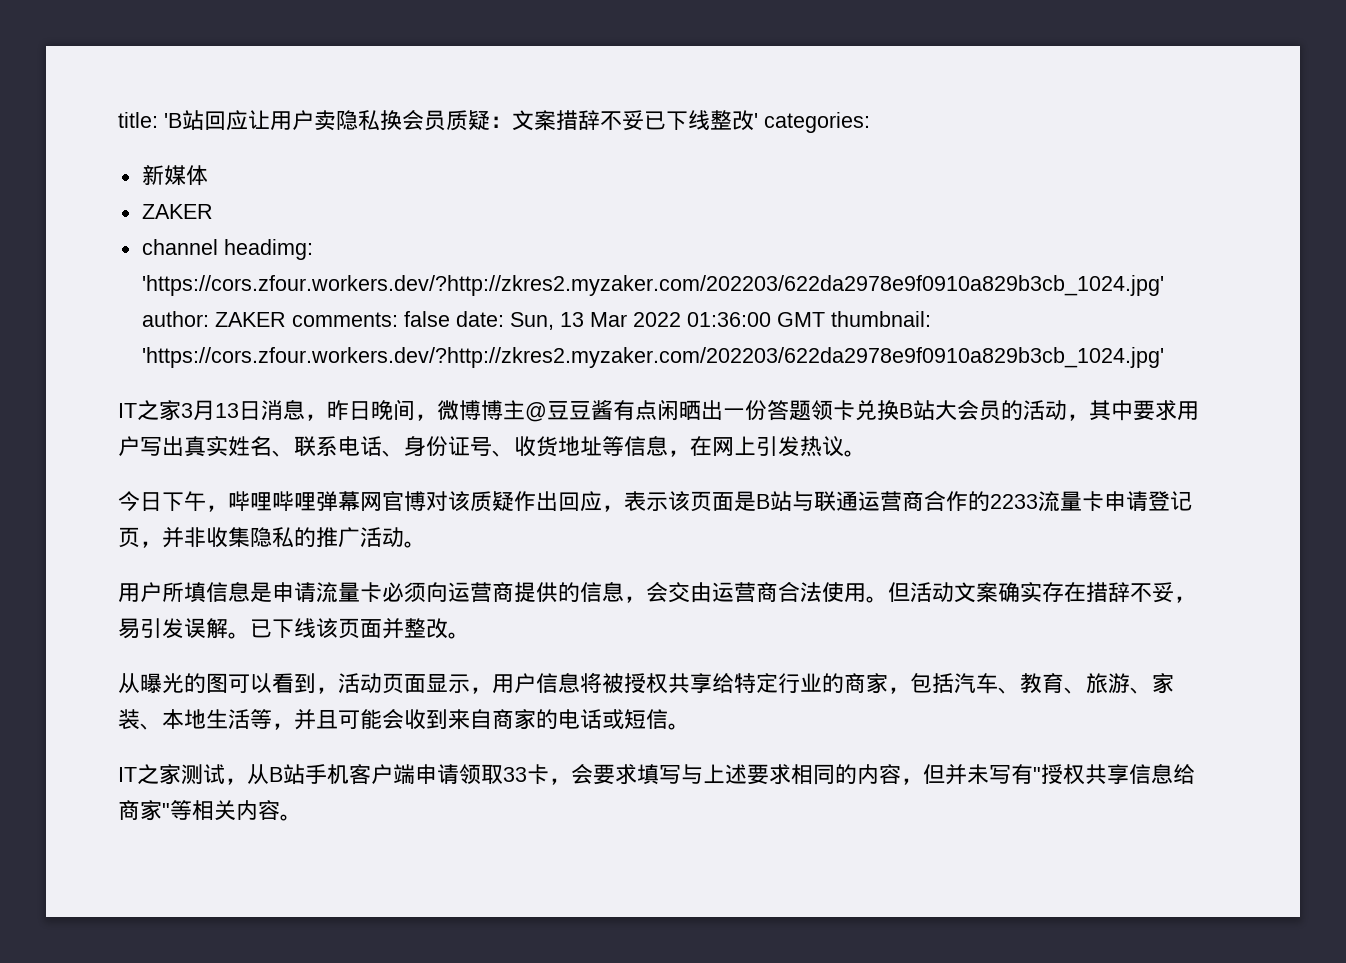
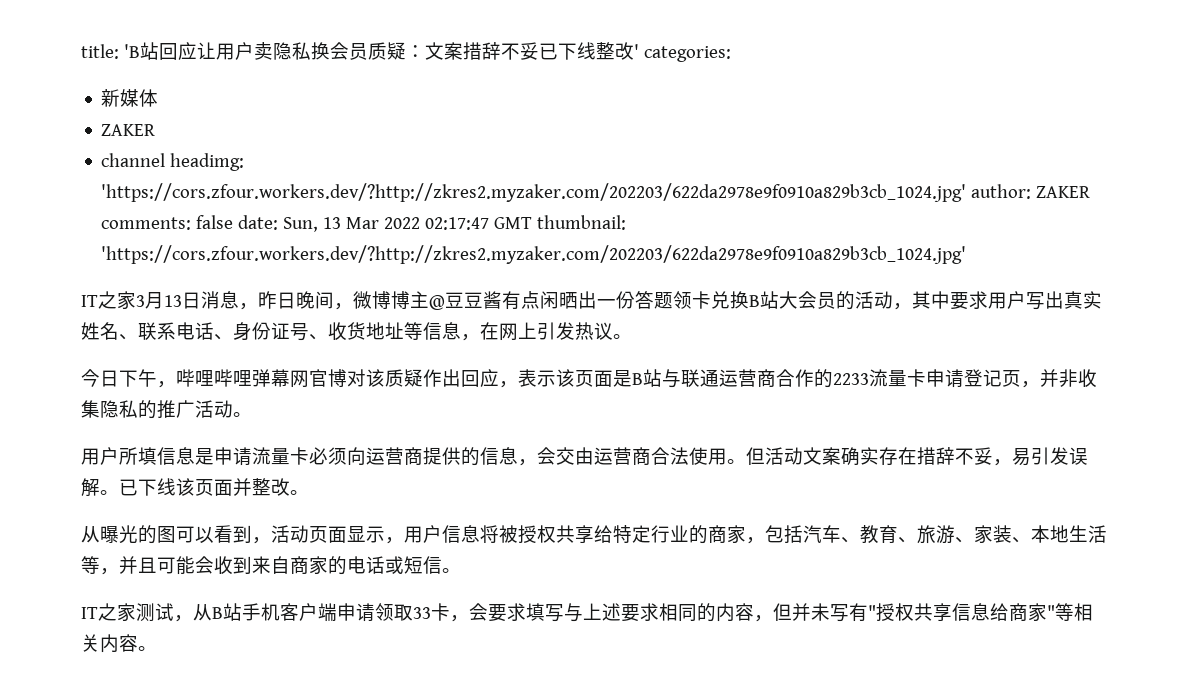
- channel headimg: 'https://cors.zfour.workers.dev/?http://zkres2.myzaker.com/202203/622da2978e9f0910a829b3cb_1024.jpg' author: ZAKER comments: false date: Sun, 13 Mar 2022 01:36:00 GMT thumbnail: 'https://cors.zfour.workers.dev/?http://zkres2.myzaker.com/202203/622da2978e9f0910a829b3cb_1024.jpg'
+ channel headimg: 'https://cors.zfour.workers.dev/?http://zkres2.myzaker.com/202203/622da2978e9f0910a829b3cb_1024.jpg' author: ZAKER comments: false date: Sun, 13 Mar 2022 02:17:47 GMT thumbnail: 'https://cors.zfour.workers.dev/?http://zkres2.myzaker.com/202203/622da2978e9f0910a829b3cb_1024.jpg'

